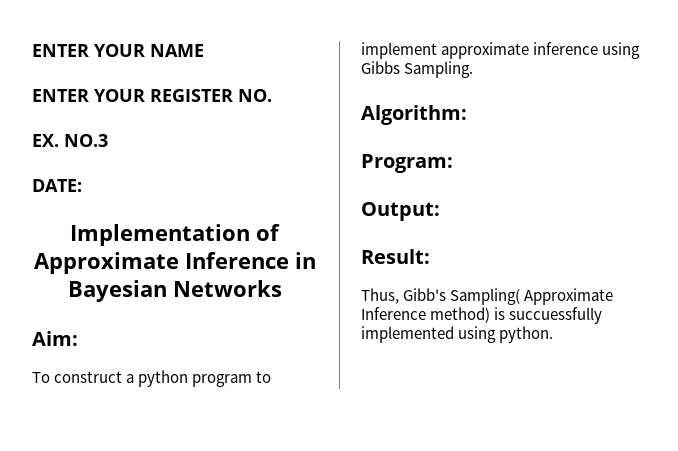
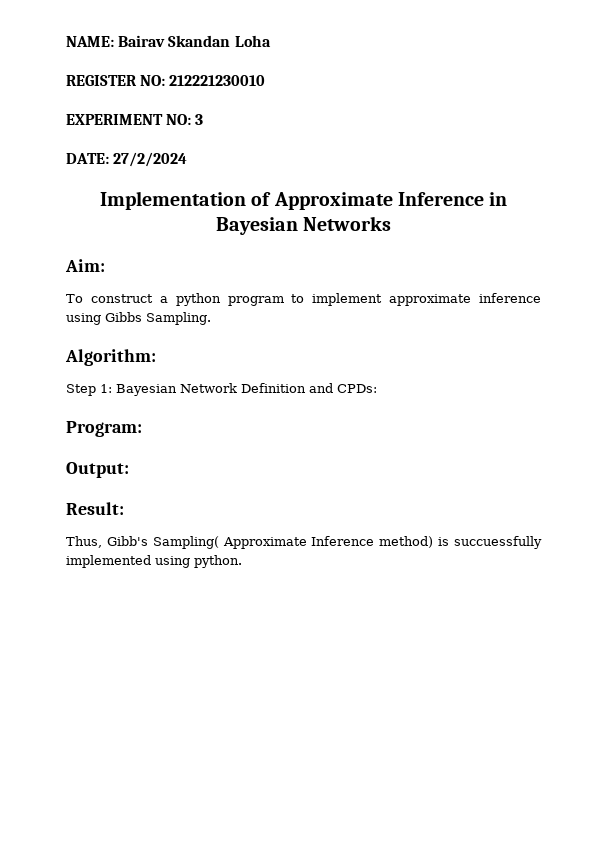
- ENTER YOUR NAME
- ENTER YOUR REGISTER NO.
- EX. NO.3
+ NAME: Bairav Skandan Loha
+ REGISTER NO: 212221230010
+ EXPERIMENT NO: 3
- DATE:
+ DATE: 27/2/2024
+ Step 1: Bayesian Network Definition and CPDs:

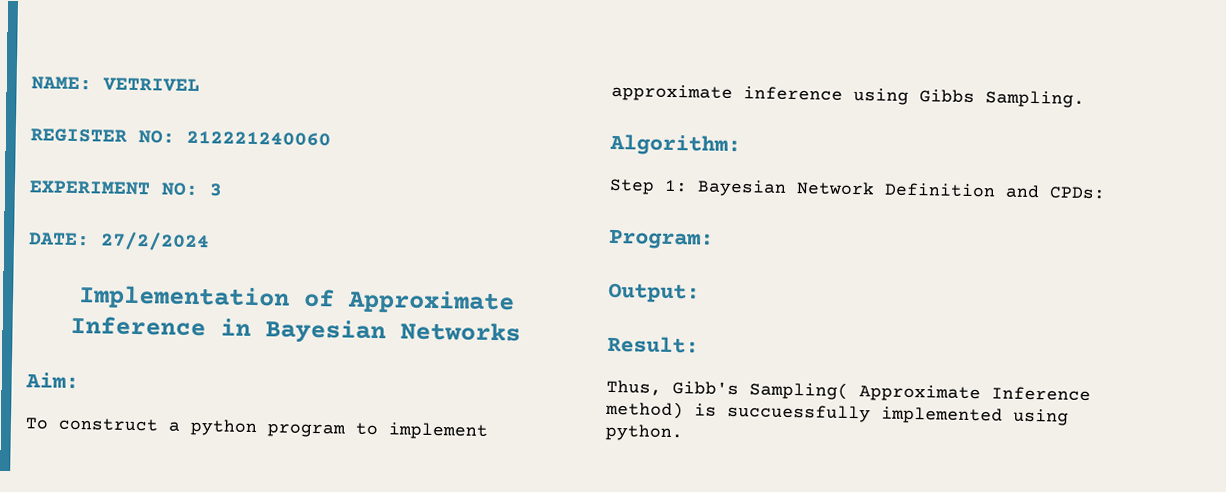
- NAME: Bairav Skandan Loha
+ NAME: VETRIVEL
- REGISTER NO: 212221230010
+ REGISTER NO: 212221240060

